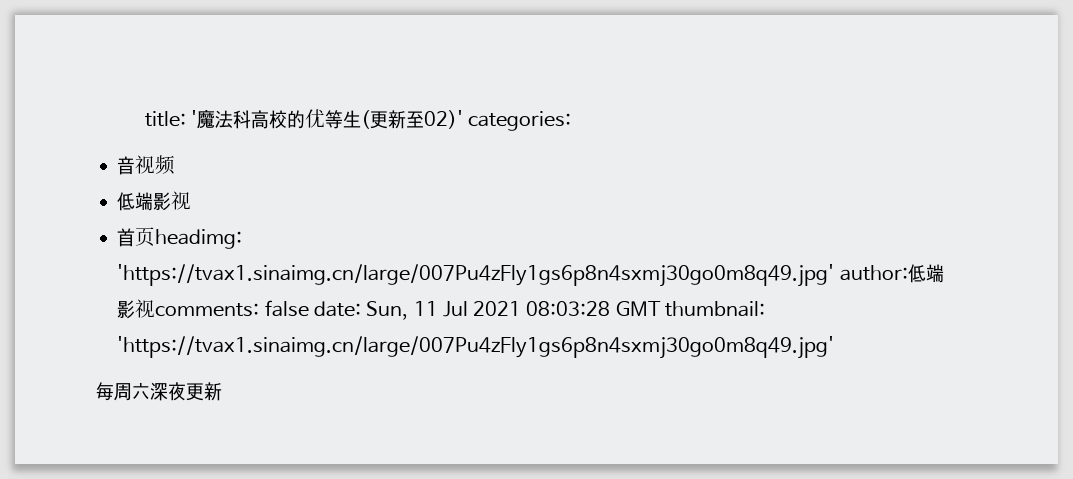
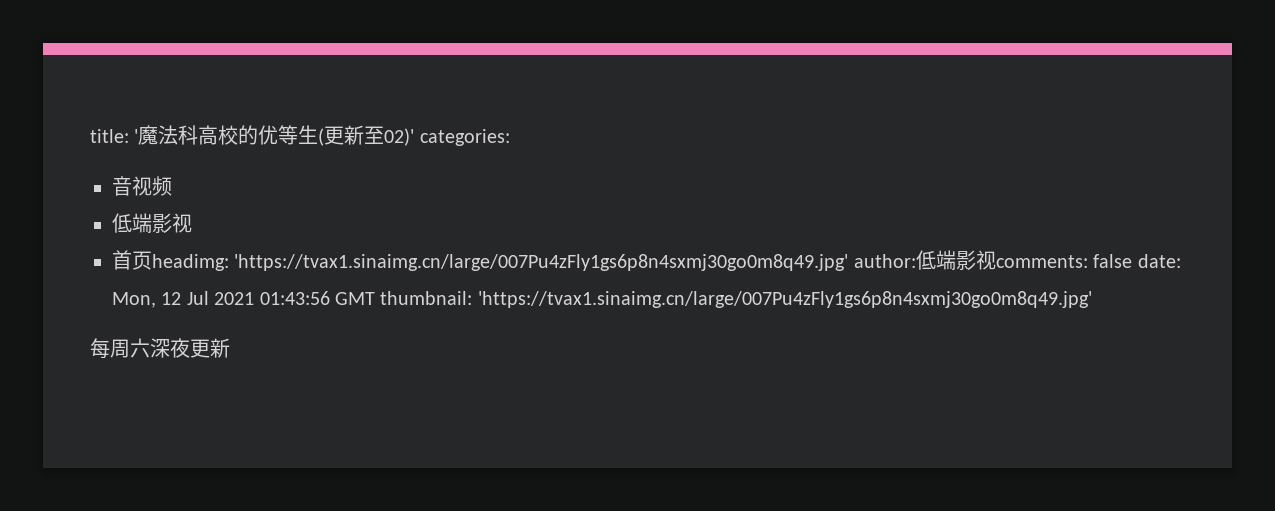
- 首页headimg: 'https://tvax1.sinaimg.cn/large/007Pu4zFly1gs6p8n4sxmj30go0m8q49.jpg' author:低端影视comments: false date: Sun, 11 Jul 2021 08:03:28 GMT thumbnail: 'https://tvax1.sinaimg.cn/large/007Pu4zFly1gs6p8n4sxmj30go0m8q49.jpg'
+ 首页headimg: 'https://tvax1.sinaimg.cn/large/007Pu4zFly1gs6p8n4sxmj30go0m8q49.jpg' author:低端影视comments: false date: Mon, 12 Jul 2021 01:43:56 GMT thumbnail: 'https://tvax1.sinaimg.cn/large/007Pu4zFly1gs6p8n4sxmj30go0m8q49.jpg'

